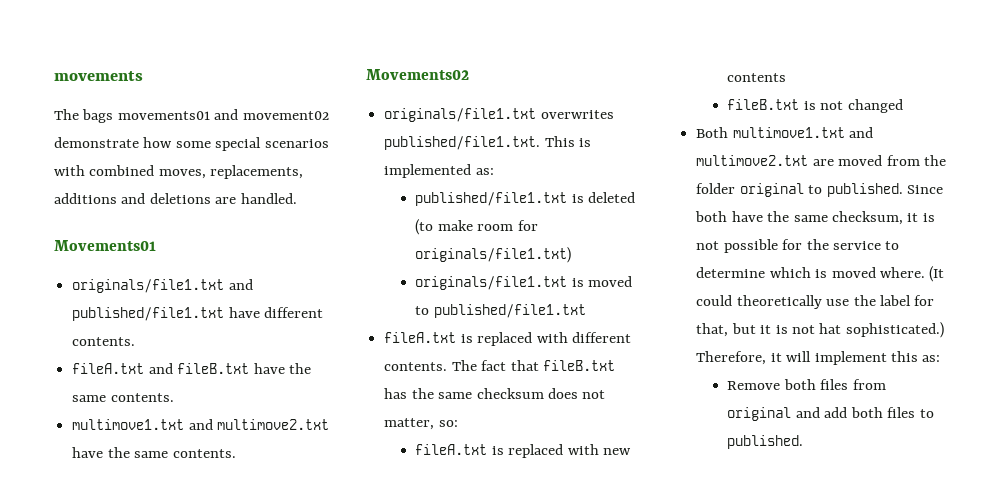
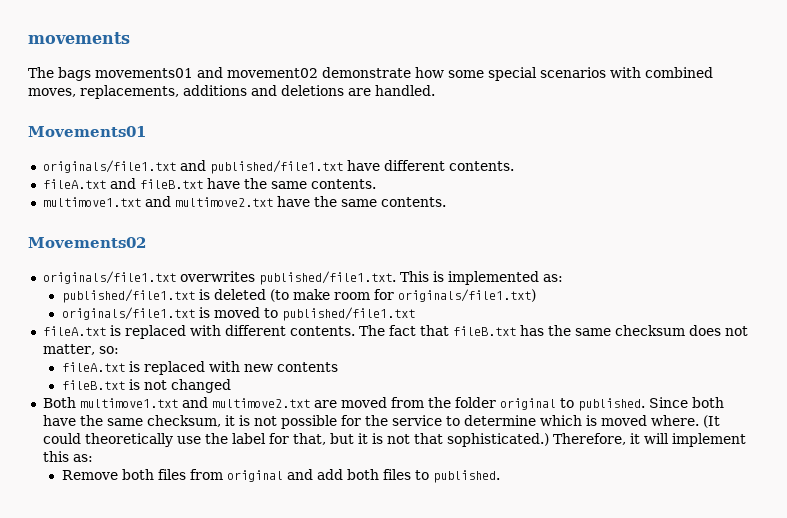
- (It could theoretically use the label for that, but it is not hat sophisticated.)
+ (It could theoretically use the label for that, but it is not that sophisticated.)

